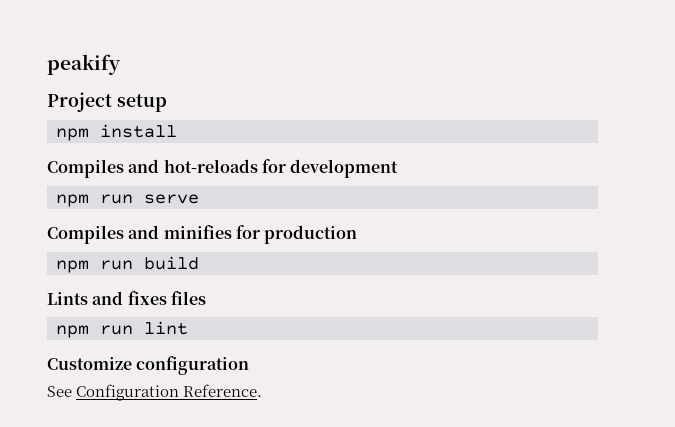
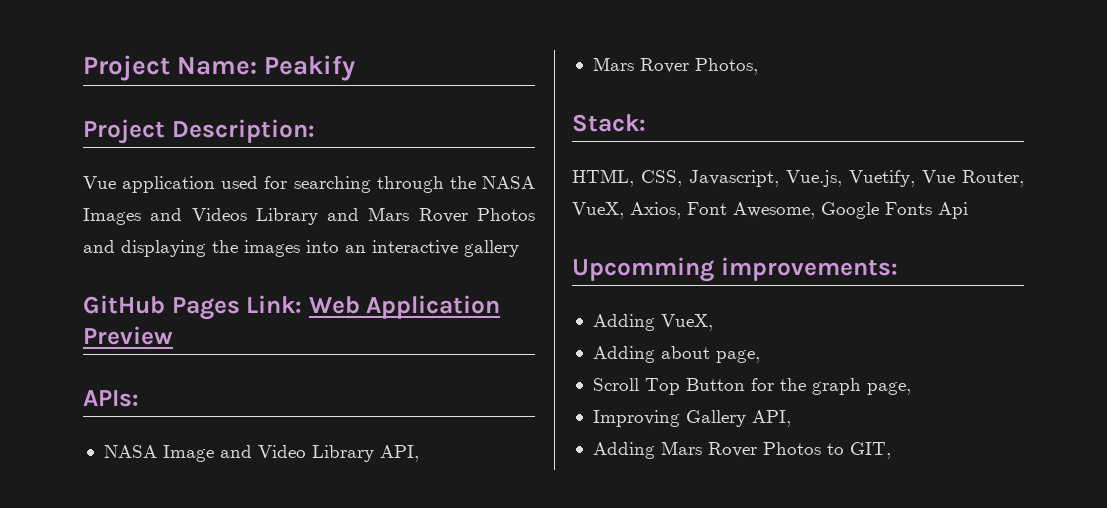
- peakify
- Project setup
- npm install
- Compiles and hot-reloads for development
- npm run serve
- Compiles and minifies for production
- npm run build
- Lints and fixes files
- npm run lint
- Customize configuration
- See Configuration Reference.
+ Project Name: Peakify
+ Project Description:
+ Vue application used for searching through the NASA Images and Videos Library and Mars Rover Photos and displaying the images into an interactive gallery
+ GitHub Pages Link: Web Application Preview
+ APIs:
+ NASA Image and Video Library API,
+ Mars Rover Photos,
+ Stack:
+ HTML, CSS, Javascript, Vue.js, Vuetify, Vue Router, VueX, Axios, Font Awesome, Google Fonts Api
+ Upcomming improvements:
+ Adding VueX,
+ Adding about page,
+ Scroll Top Button for the graph page,
+ Improving Gallery API,
+ Adding Mars Rover Photos to GIT,

